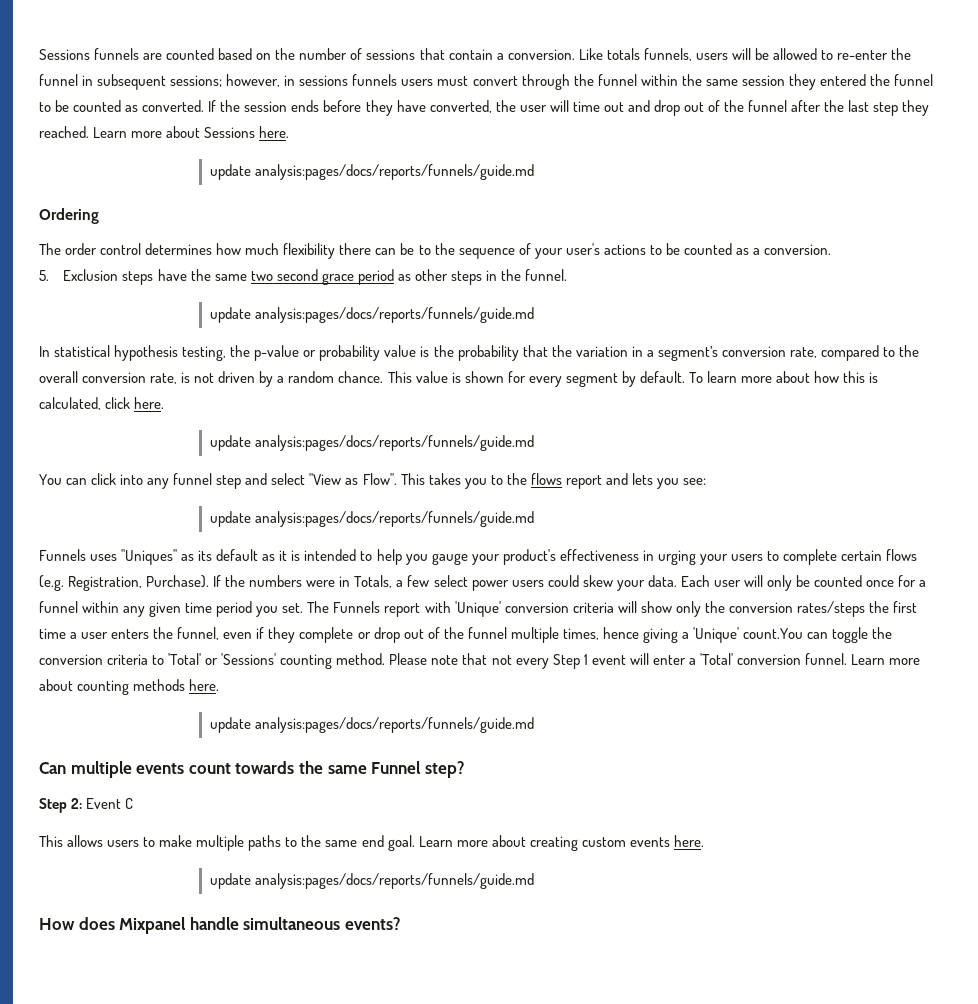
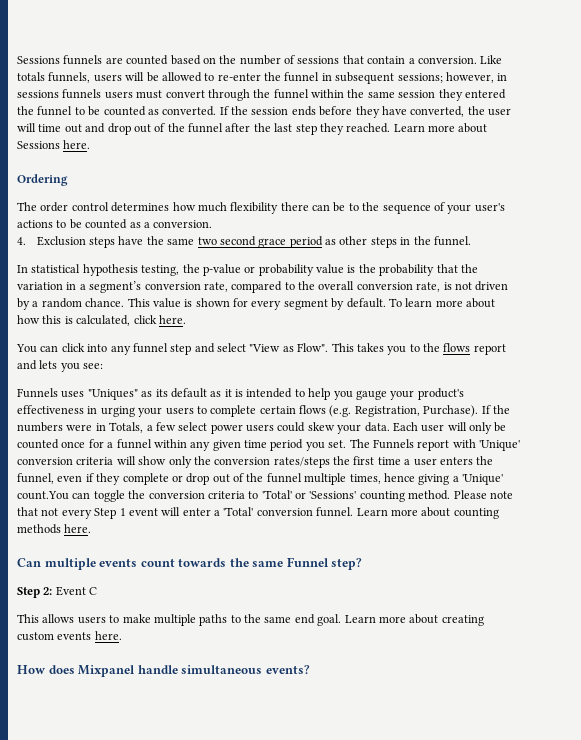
  Learn more about Sessions here.
- update analysis:pages/docs/reports/funnels/guide.md
- 5. Exclusion steps have the same two second grace period as other steps in the funnel.
- update analysis:pages/docs/reports/funnels/guide.md
+ 4. Exclusion steps have the same two second grace period as other steps in the funnel.
  To learn more about how this is calculated, click here.
- update analysis:pages/docs/reports/funnels/guide.md
  This takes you to the flows report and lets you see:
- update analysis:pages/docs/reports/funnels/guide.md
  Learn more about counting methods here.
- update analysis:pages/docs/reports/funnels/guide.md
  Learn more about creating custom events here.
- update analysis:pages/docs/reports/funnels/guide.md

